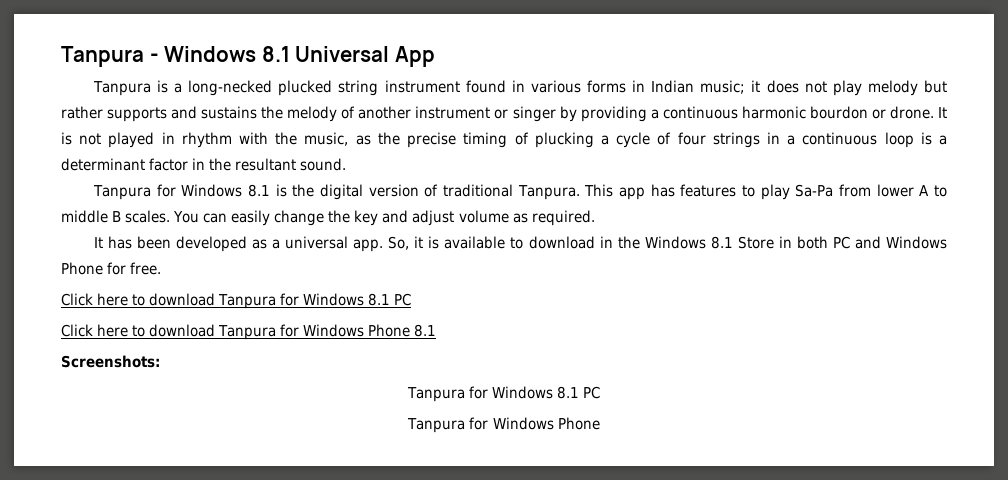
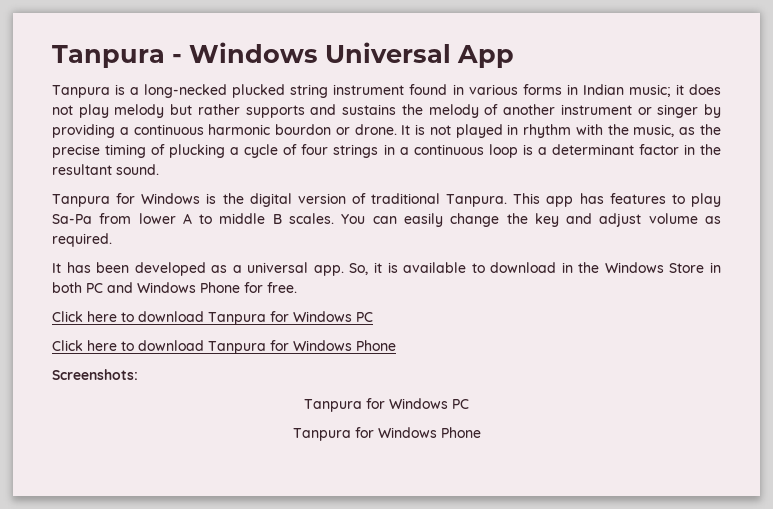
- Tanpura - Windows 8.1 Universal App
+ Tanpura - Windows Universal App
- Tanpura for Windows 8.1 is the digital version of traditional Tanpura.
+ Tanpura for Windows is the digital version of traditional Tanpura.
- So, it is available to download in the Windows 8.1 Store in both PC and Windows Phone for free.
+ So, it is available to download in the Windows Store in both PC and Windows Phone for free.
- Click here to download Tanpura for Windows 8.1 PC
+ Click here to download Tanpura for Windows PC
- Click here to download Tanpura for Windows Phone 8.1
+ Click here to download Tanpura for Windows Phone
  Screenshots:
- Tanpura for Windows 8.1 PC
+ Tanpura for Windows PC

